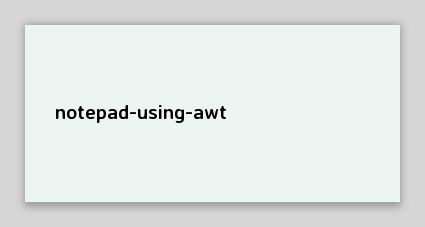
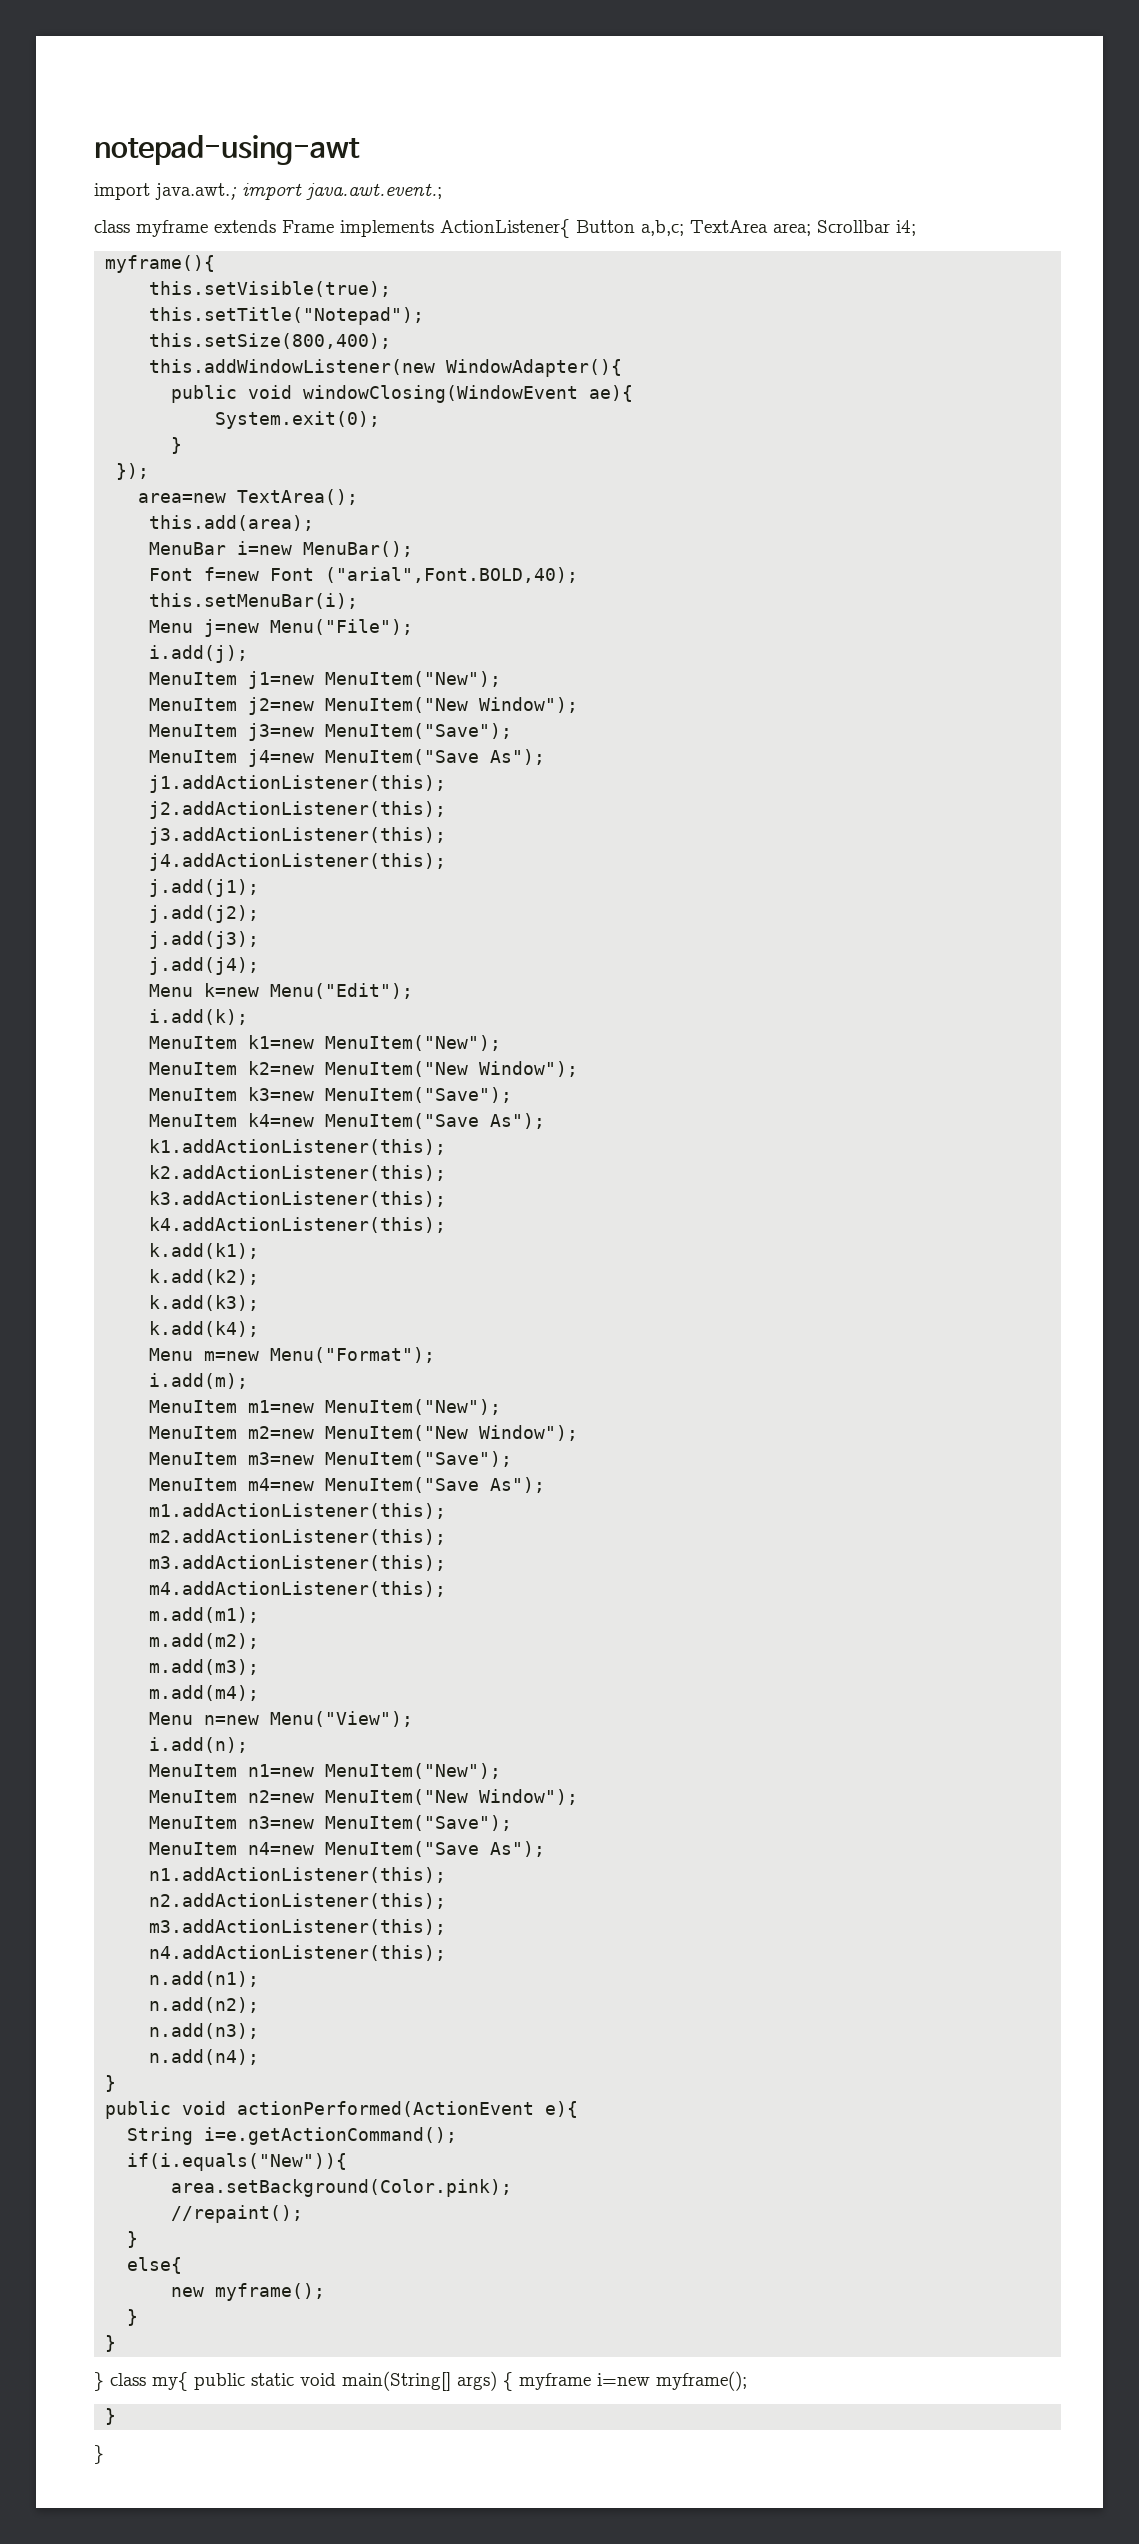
+ import java.awt.; import java.awt.event.;
+ class myframe extends Frame implements ActionListener{ Button a,b,c; TextArea area; Scrollbar i4;
+ myframe(){
+ this.setVisible(true);
+ this.setTitle("Notepad");
+ this.setSize(800,400);
+ this.addWindowListener(new WindowAdapter(){
+ public void windowClosing(WindowEvent ae){
+ System.exit(0);
+ }
+ });
+ area=new TextArea();
+ this.add(area);
+ MenuBar i=new MenuBar();
+ Font f=new Font ("arial",Font.BOLD,40);
+ this.setMenuBar(i);
+ Menu j=new Menu("File");
+ i.add(j);
+ MenuItem j1=new MenuItem("New");
+ MenuItem j2=new MenuItem("New Window");
+ MenuItem j3=new MenuItem("Save");
+ MenuItem j4=new MenuItem("Save As");
+ j1.addActionListener(this);
+ j2.addActionListener(this);
+ j3.addActionListener(this);
+ j4.addActionListener(this);
+ j.add(j1);
+ j.add(j2);
+ j.add(j3);
+ j.add(j4);
+ Menu k=new Menu("Edit");
+ i.add(k);
+ MenuItem k1=new MenuItem("New");
+ MenuItem k2=new MenuItem("New Window");
+ MenuItem k3=new MenuItem("Save");
+ MenuItem k4=new MenuItem("Save As");
+ k1.addActionListener(this);
+ k2.addActionListener(this);
+ k3.addActionListener(this);
+ k4.addActionListener(this);
+ k.add(k1);
+ k.add(k2);
+ k.add(k3);
+ k.add(k4);
+ Menu m=new Menu("Format");
+ i.add(m);
+ MenuItem m1=new MenuItem("New");
+ MenuItem m2=new MenuItem("New Window");
+ MenuItem m3=new MenuItem("Save");
+ MenuItem m4=new MenuItem("Save As");
+ m1.addActionListener(this);
+ m2.addActionListener(this);
+ m3.addActionListener(this);
+ m4.addActionListener(this);
+ m.add(m1);
+ m.add(m2);
+ m.add(m3);
+ m.add(m4);
+ Menu n=new Menu("View");
+ i.add(n);
+ MenuItem n1=new MenuItem("New");
+ MenuItem n2=new MenuItem("New Window");
+ MenuItem n3=new MenuItem("Save");
+ MenuItem n4=new MenuItem("Save As");
+ n1.addActionListener(this);
+ n2.addActionListener(this);
+ m3.addActionListener(this);
+ n4.addActionListener(this);
+ n.add(n1);
+ n.add(n2);
+ n.add(n3);
+ n.add(n4);
+ }
+ public void actionPerformed(ActionEvent e){
+ String i=e.getActionCommand();
+ if(i.equals("New")){
+ area.setBackground(Color.pink);
+ //repaint();
+ }
+ else{
+ new myframe();
+ }
+ }
+ } class my{ public static void main(String[] args) { myframe i=new myframe();
+ }
+ }

